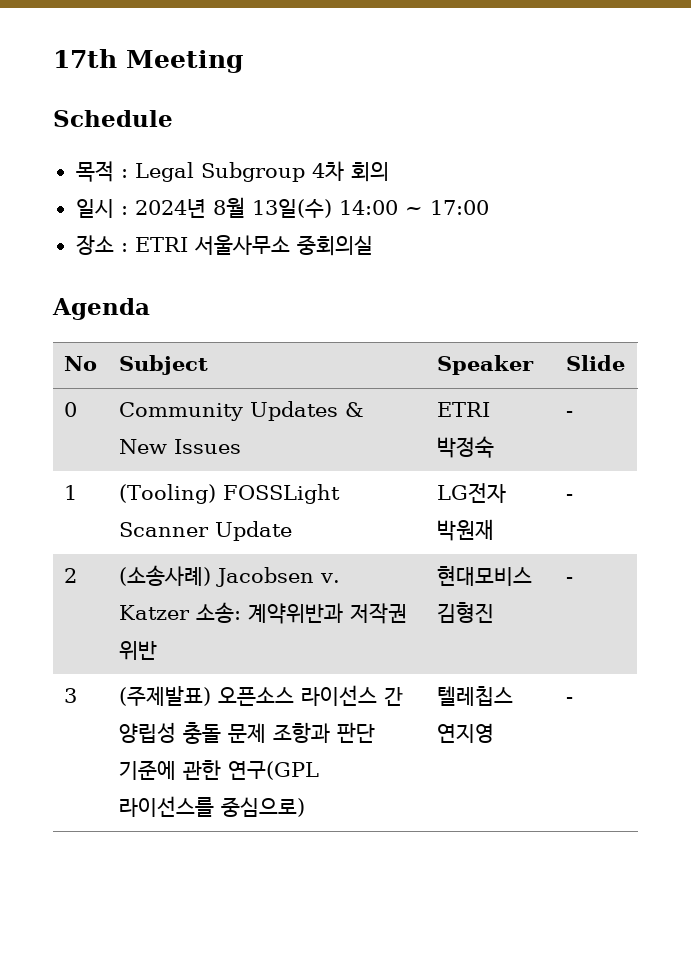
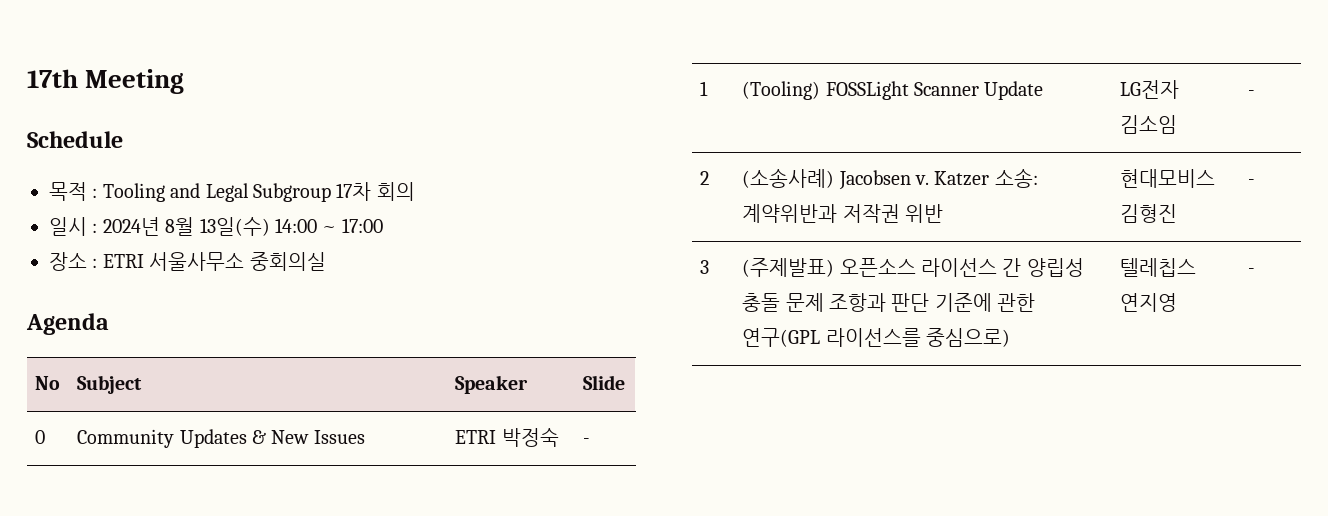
- 목적 : Legal Subgroup 4차 회의
+ 목적 : Tooling and Legal Subgroup 17차 회의
- 1 | (Tooling) FOSSLight Scanner Update | LG전자 박원재 | -
+ 1 | (Tooling) FOSSLight Scanner Update | LG전자 김소임 | -

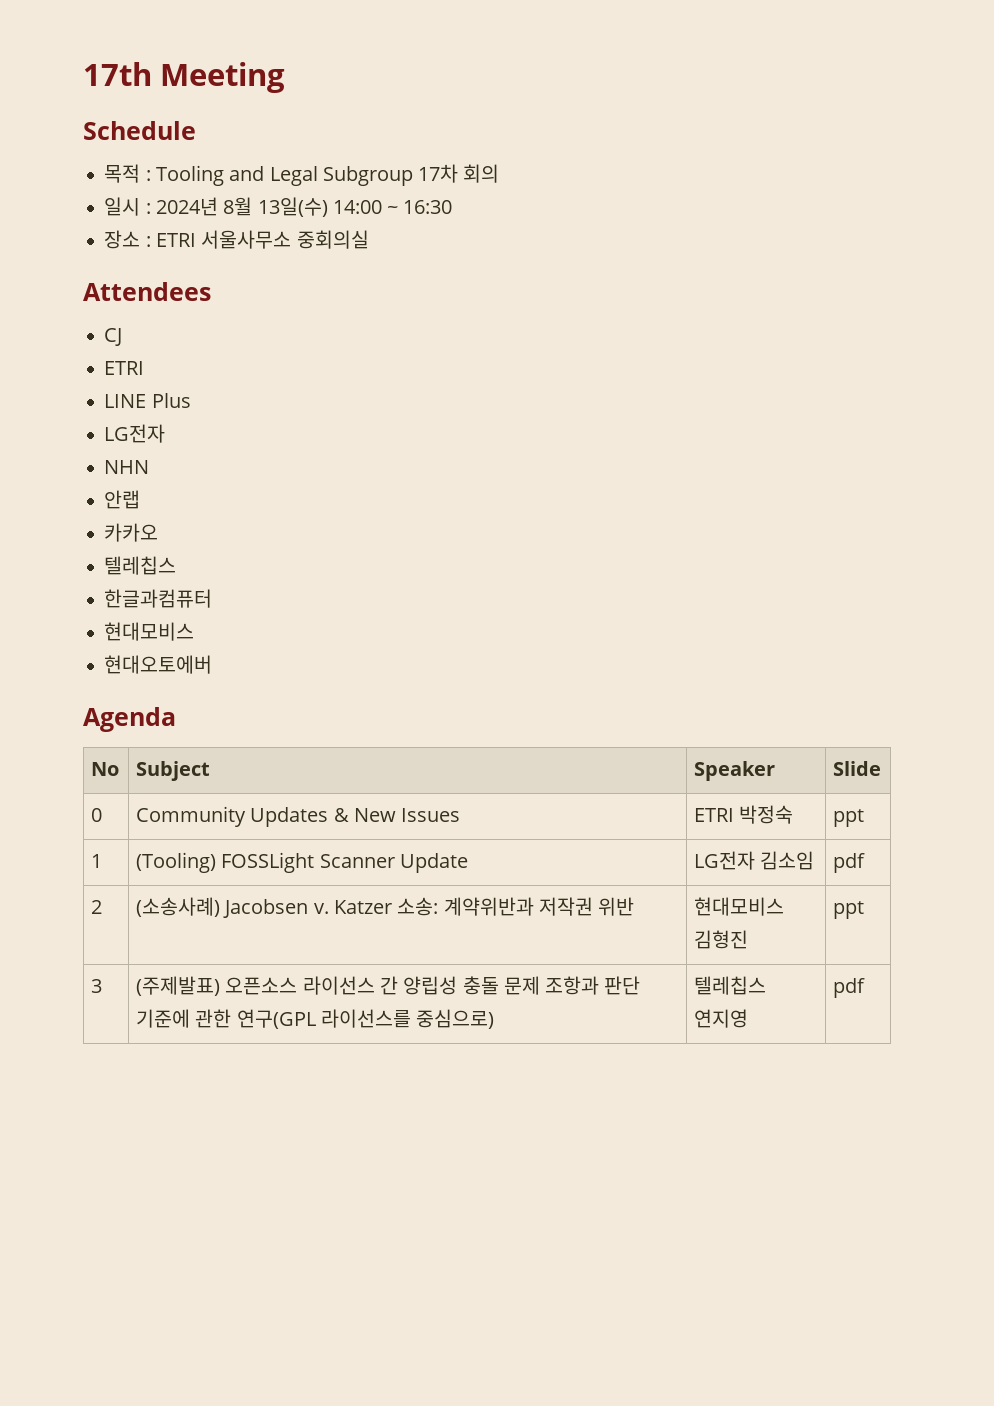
- 일시 : 2024년 8월 13일(수) 14:00 ~ 17:00
+ 일시 : 2024년 8월 13일(수) 14:00 ~ 16:30
+ Attendees
+ CJ
+ ETRI
+ LINE Plus
+ LG전자
+ NHN
+ 안랩
+ 카카오
+ 텔레칩스
+ 한글과컴퓨터
+ 현대모비스
+ 현대오토에버
- 0 | Community Updates & New Issues | ETRI 박정숙 | -
+ 0 | Community Updates & New Issues | ETRI 박정숙 | ppt
- 1 | (Tooling) FOSSLight Scanner Update | LG전자 김소임 | -
+ 1 | (Tooling) FOSSLight Scanner Update | LG전자 김소임 | pdf
- 2 | (소송사례) Jacobsen v. Katzer 소송: 계약위반과 저작권 위반 | 현대모비스 김형진 | -
+ 2 | (소송사례) Jacobsen v. Katzer 소송: 계약위반과 저작권 위반 | 현대모비스 김형진 | ppt
- 3 | (주제발표) 오픈소스 라이선스 간 양립성 충돌 문제 조항과 판단 기준에 관한 연구(GPL 라이선스를 중심으로) | 텔레칩스 연지영 | -
+ 3 | (주제발표) 오픈소스 라이선스 간 양립성 충돌 문제 조항과 판단 기준에 관한 연구(GPL 라이선스를 중심으로) | 텔레칩스 연지영 | pdf

